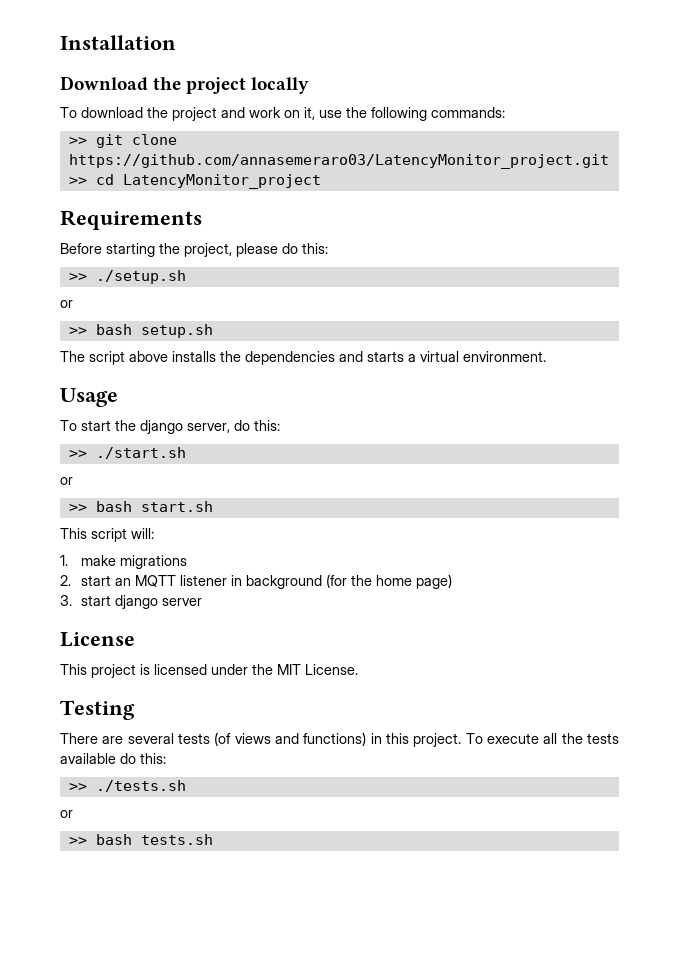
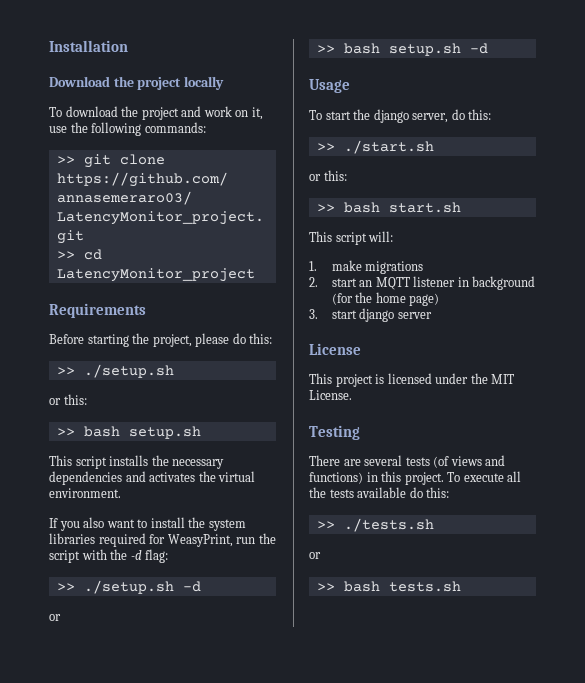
  Before starting the project, please do this:
  >> ./setup.sh
- or
+ or this:
- The script above installs the dependencies and starts a virtual environment.
+ This script installs the necessary dependencies and activates the virtual environment.
+ If you also want to install the system libraries required for WeasyPrint, run the script with the -d flag:
+ >> ./setup.sh -d
+ or
+ >> bash setup.sh -d
  >> ./start.sh
- or
+ or this:

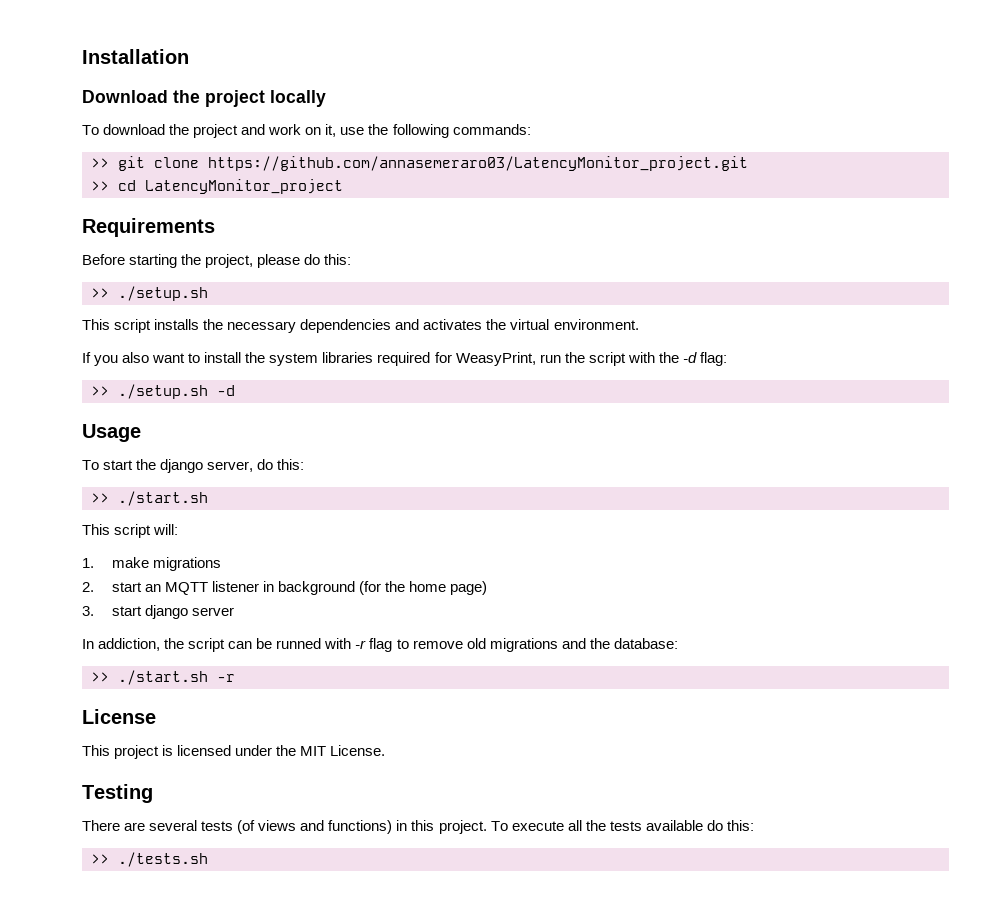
  Before starting the project, please do this:
  >> ./setup.sh
- or this:
- >> bash setup.sh
  >> ./setup.sh -d
- or
- >> bash setup.sh -d
  To start the django server, do this:
  >> ./start.sh
- or this:
- >> bash start.sh
+ In addiction, the script can be runned with -r flag to remove old migrations and the database:
+ >> ./start.sh -r
  >> ./tests.sh
- or
- >> bash tests.sh

